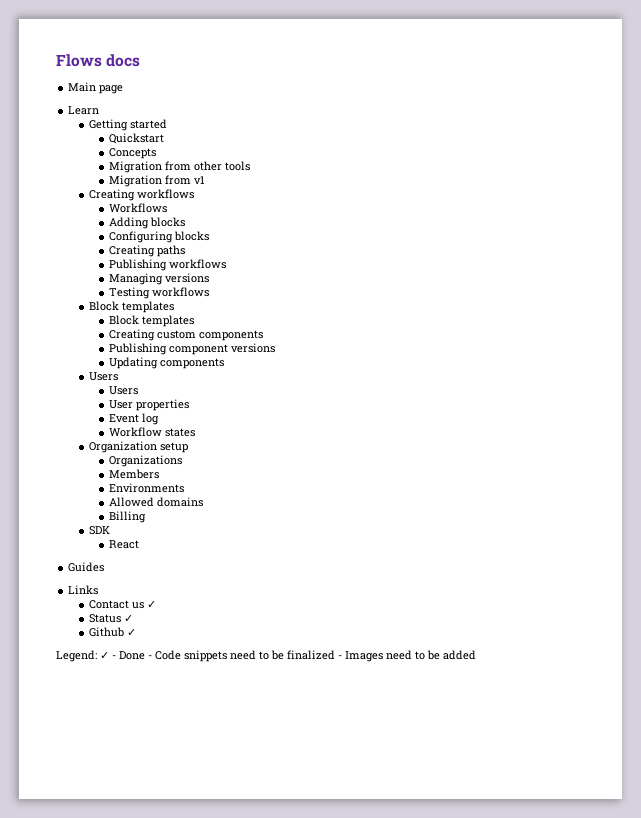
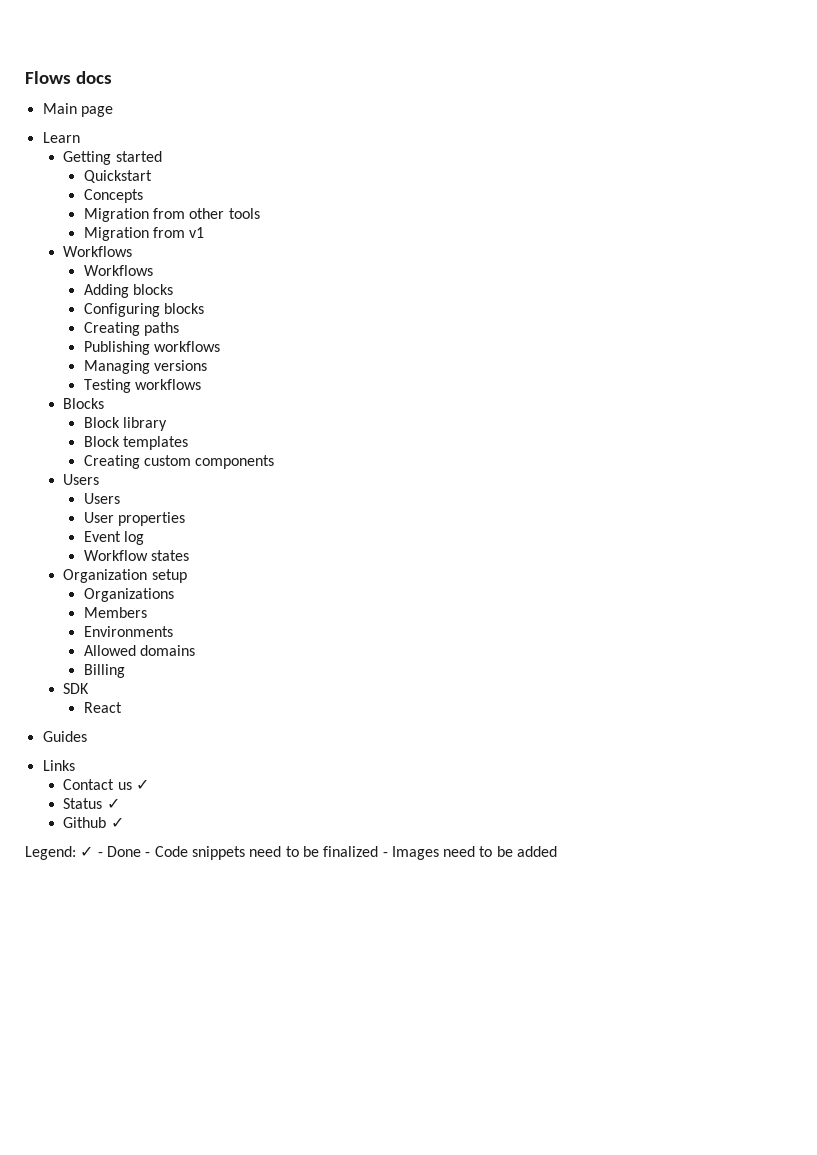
  Migration from v1
- Creating workflows
+ Workflows
  Testing workflows
- Block templates
+ Blocks
+ Block library
- Publishing component versions
- Updating components

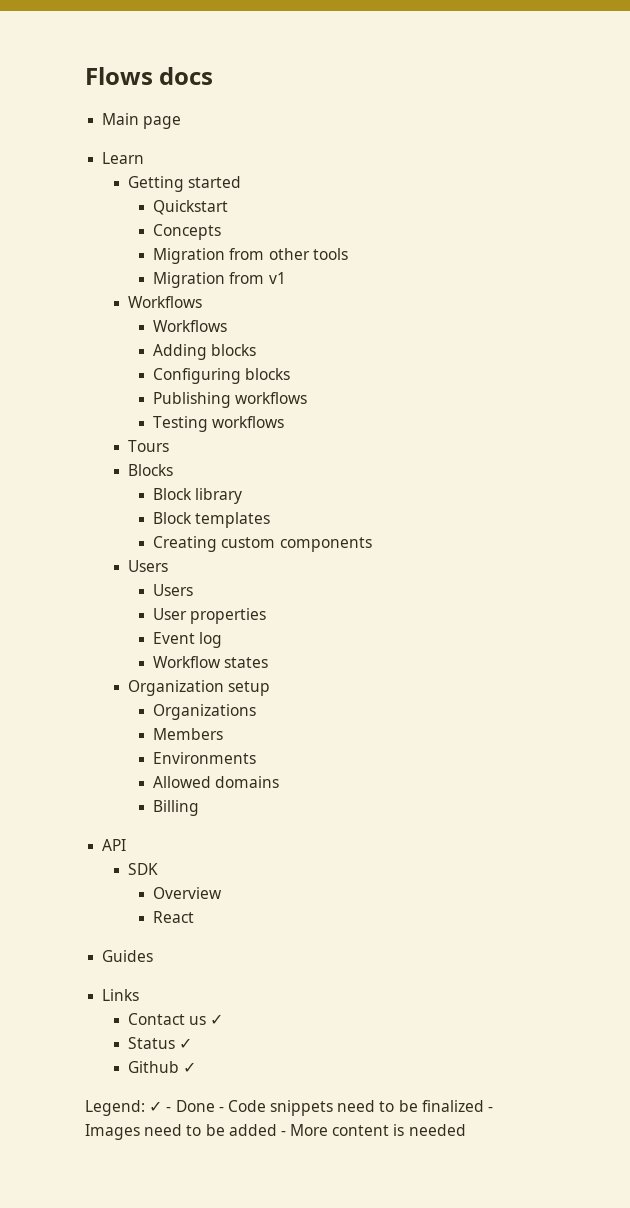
- Creating paths
- Managing versions
+ Tours
+ API
+ Overview
- Legend: ✓ - Done - Code snippets need to be finalized - Images need to be added
+ Legend: ✓ - Done - Code snippets need to be finalized - Images need to be added - More content is needed

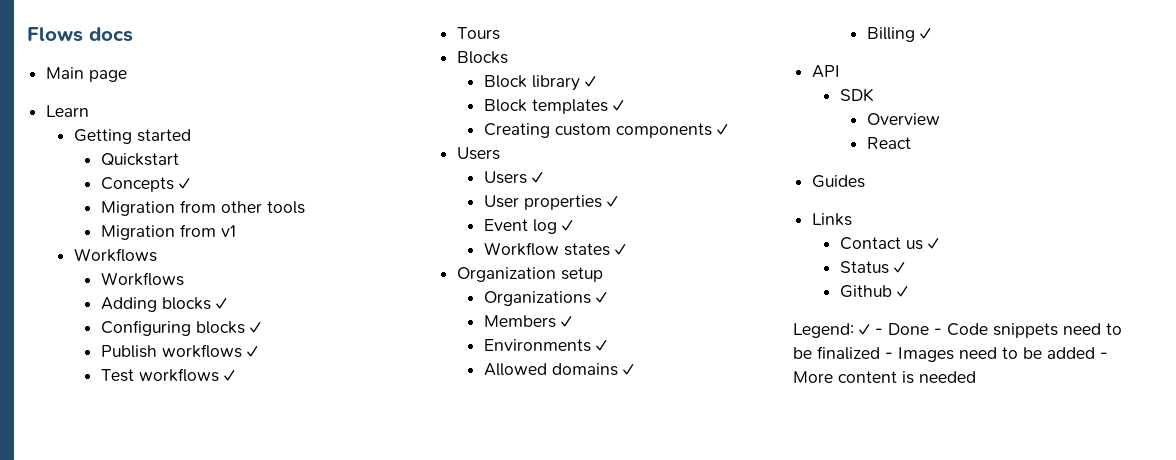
- Concepts
+ Concepts ✓
- Adding blocks
+ Adding blocks ✓
- Configuring blocks
- Publishing workflows
- Testing workflows
+ Configuring blocks ✓
+ Publish workflows ✓
+ Test workflows ✓
- Block library
+ Block library ✓
- Block templates
+ Block templates ✓
- Creating custom components
+ Creating custom components ✓
  Users
- Users
+ Users ✓
- User properties
+ User properties ✓
- Event log
+ Event log ✓
- Workflow states
+ Workflow states ✓
- Organizations
+ Organizations ✓
- Members
+ Members ✓
- Environments
+ Environments ✓
- Allowed domains
+ Allowed domains ✓
- Billing
+ Billing ✓

